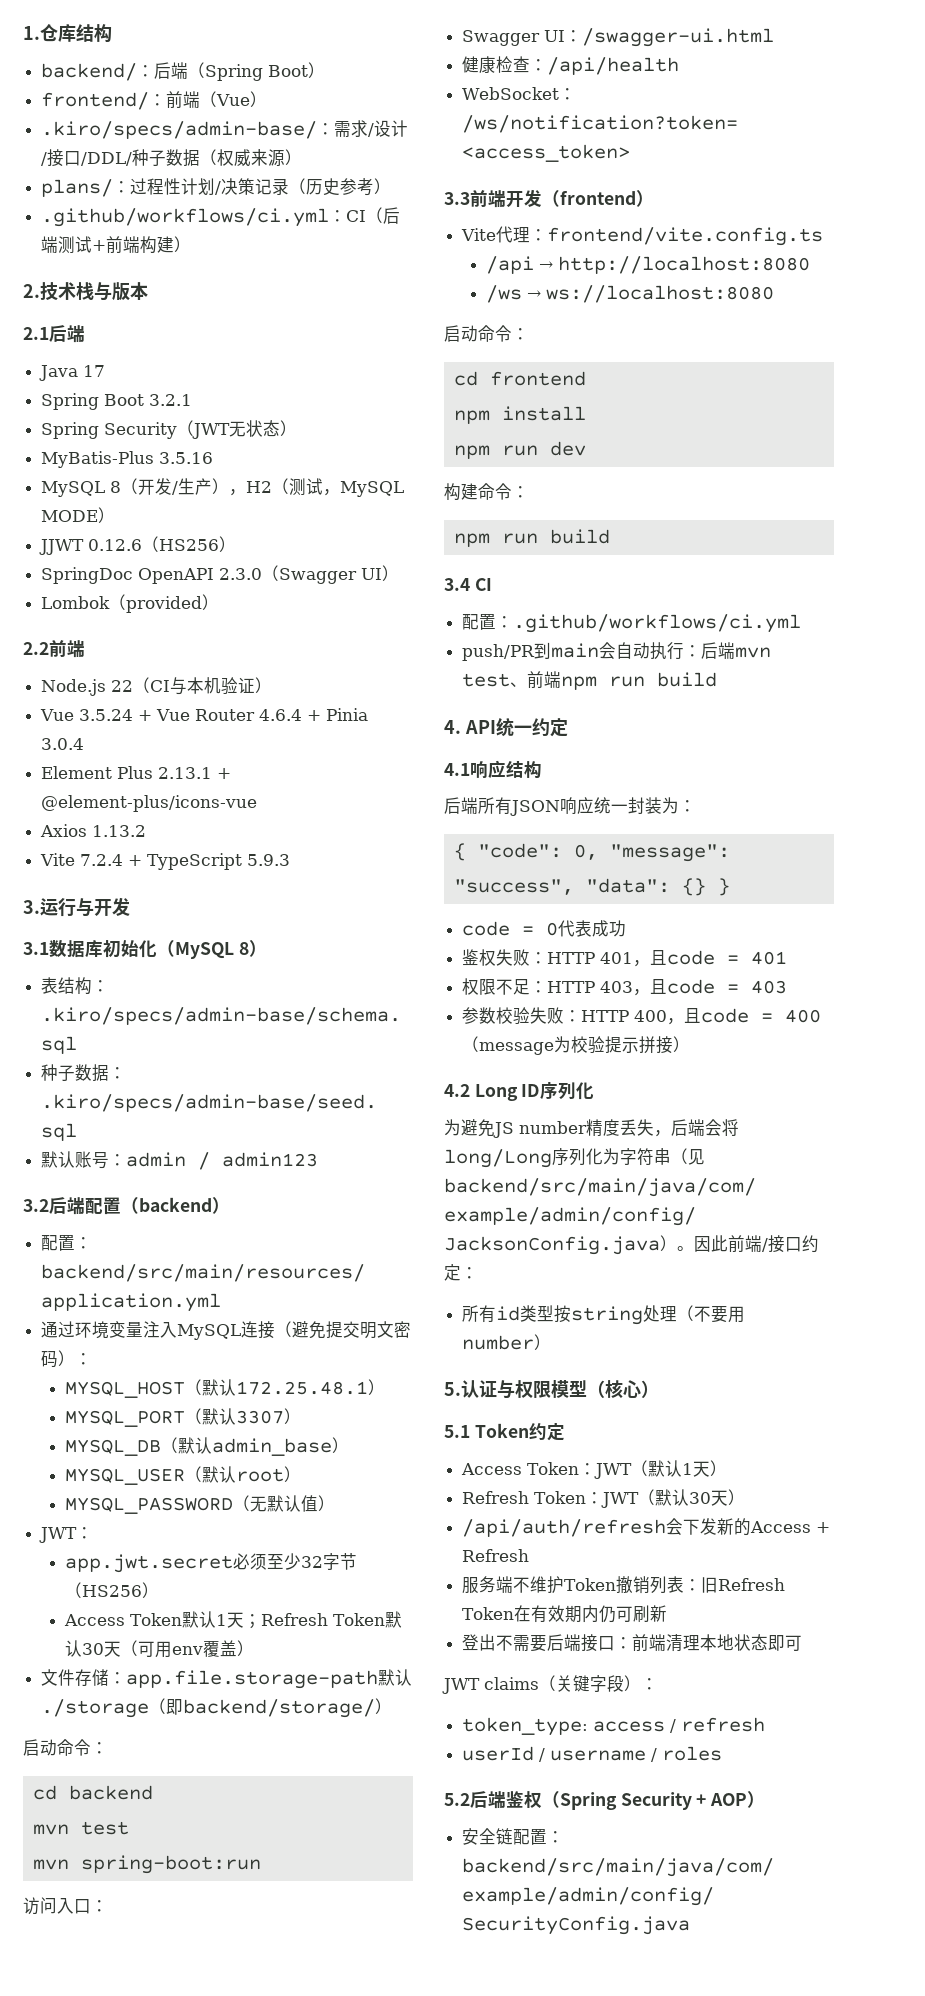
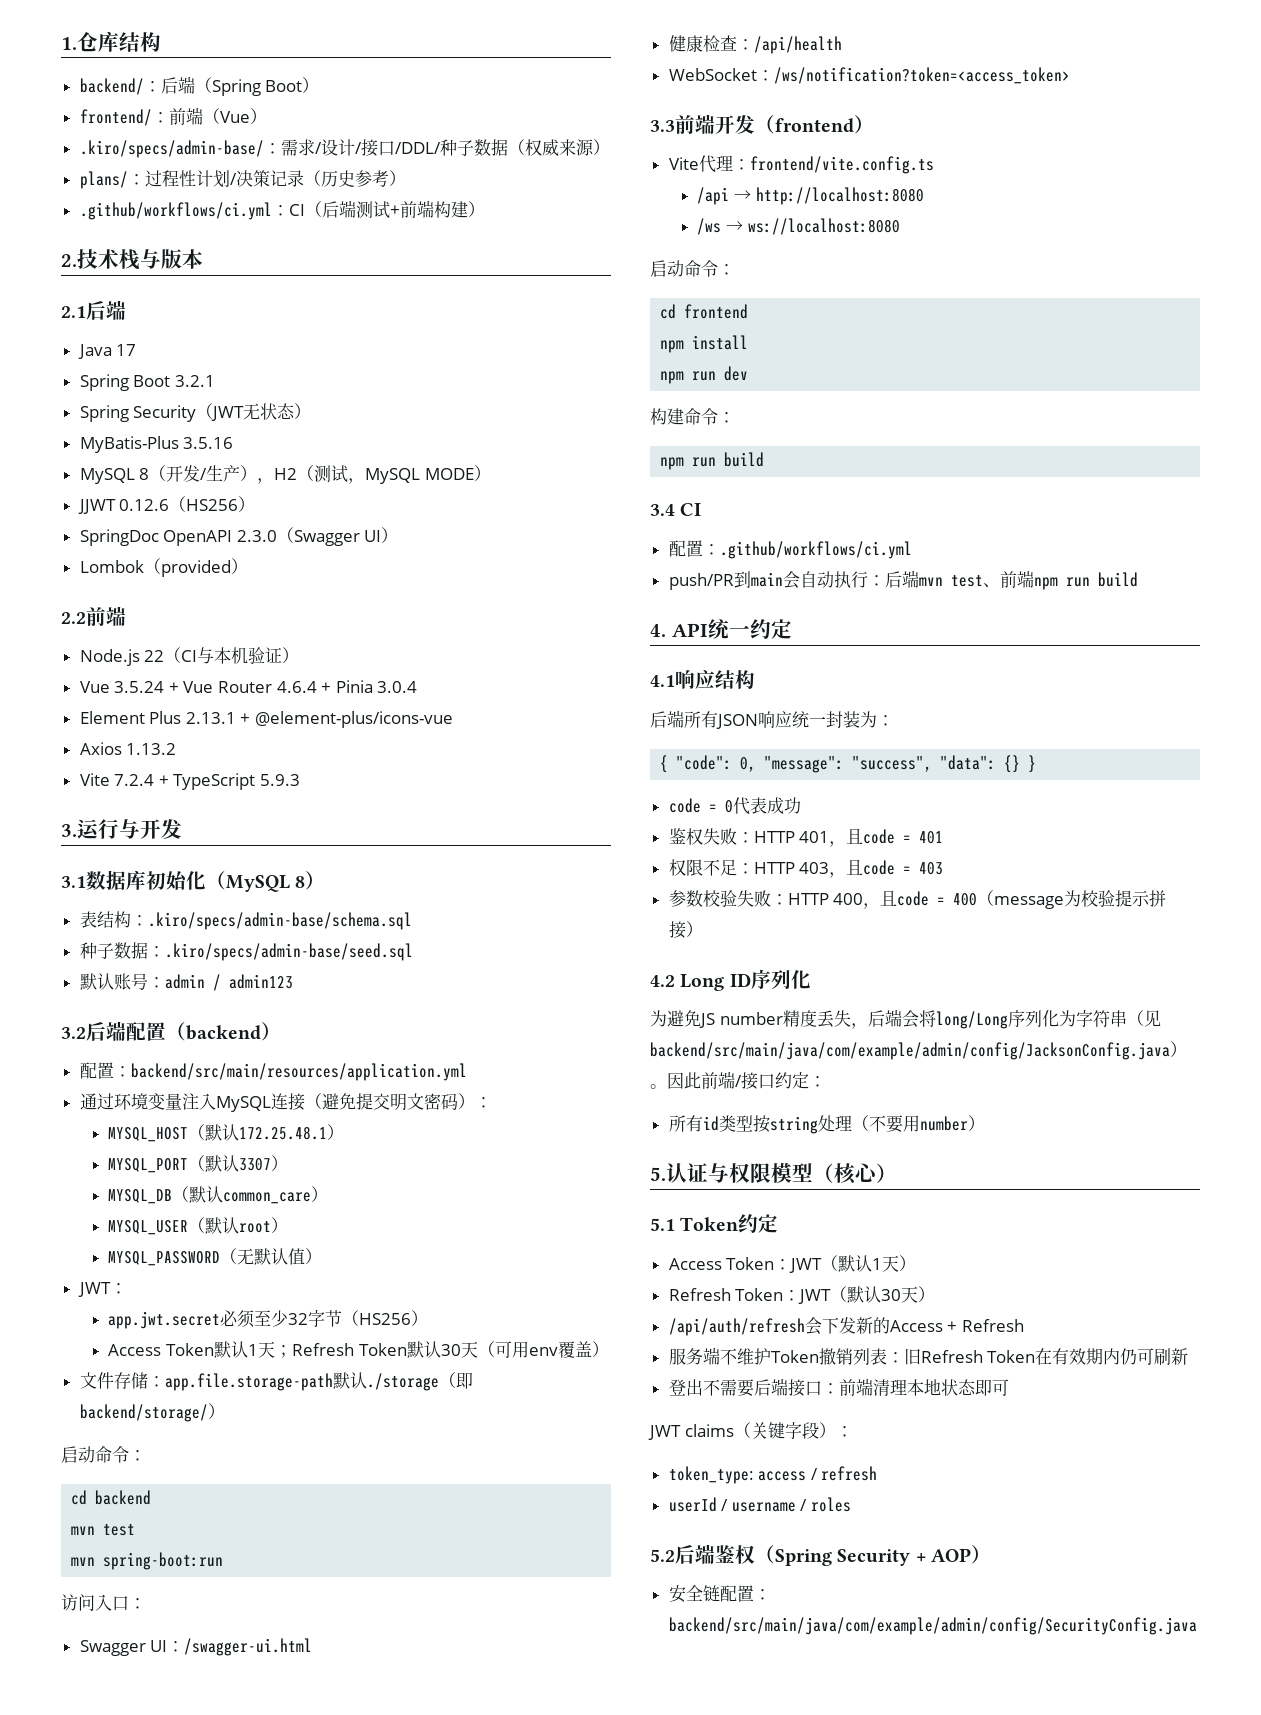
- MYSQL_DB（默认admin_base）
+ MYSQL_DB（默认common_care）

